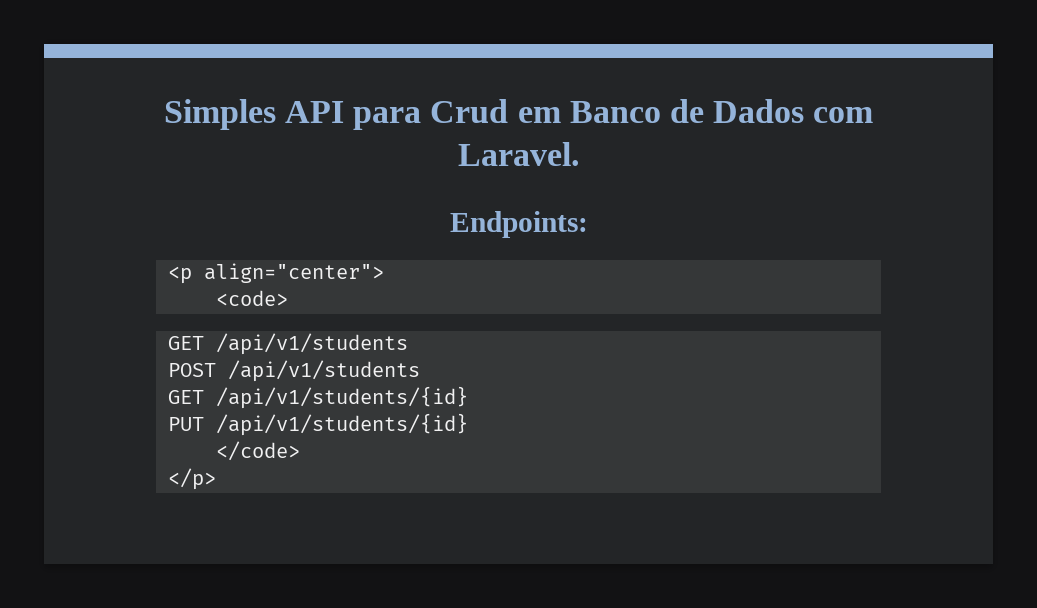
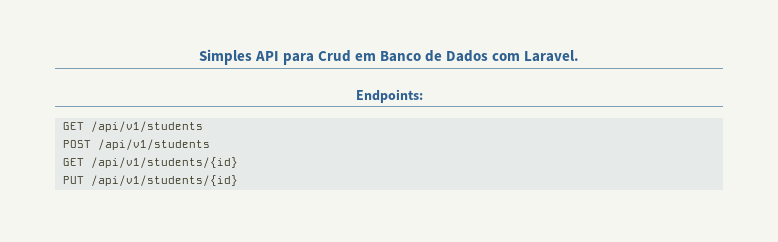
- <p align="center">
- <code>
- </code>
- </p>

